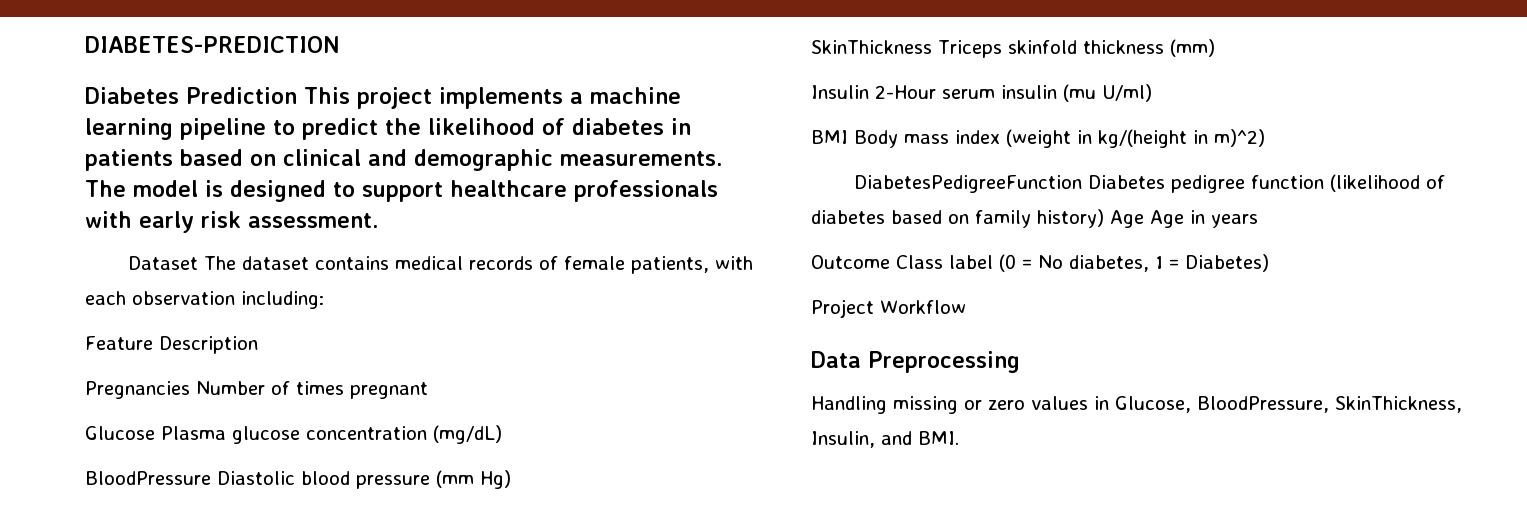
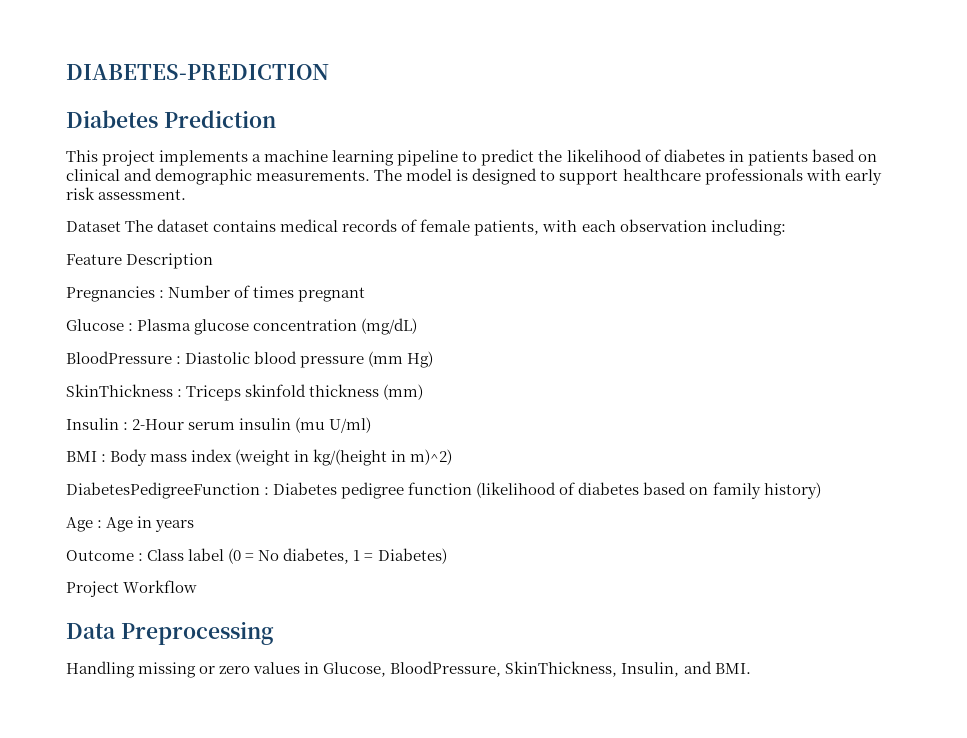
- Diabetes Prediction This project implements a machine learning pipeline to predict the likelihood of diabetes in patients based on clinical and demographic measurements.
+ Diabetes Prediction
+ This project implements a machine learning pipeline to predict the likelihood of diabetes in patients based on clinical and demographic measurements.
- Pregnancies Number of times pregnant
+ Pregnancies : Number of times pregnant
- Glucose Plasma glucose concentration (mg/dL)
+ Glucose : Plasma glucose concentration (mg/dL)
- BloodPressure Diastolic blood pressure (mm Hg)
+ BloodPressure : Diastolic blood pressure (mm Hg)
- SkinThickness Triceps skinfold thickness (mm)
+ SkinThickness : Triceps skinfold thickness (mm)
- Insulin 2-Hour serum insulin (mu U/ml)
+ Insulin : 2-Hour serum insulin (mu U/ml)
- BMI Body mass index (weight in kg/(height in m)^2)
+ BMI : Body mass index (weight in kg/(height in m)^2)
- DiabetesPedigreeFunction Diabetes pedigree function (likelihood of diabetes based on family history) Age Age in years
+ DiabetesPedigreeFunction : Diabetes pedigree function (likelihood of diabetes based on family history)
+ Age : Age in years
- Outcome Class label (0 = No diabetes, 1 = Diabetes)
+ Outcome : Class label (0 = No diabetes, 1 = Diabetes)

